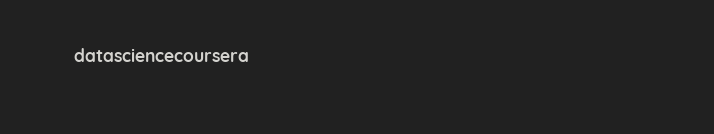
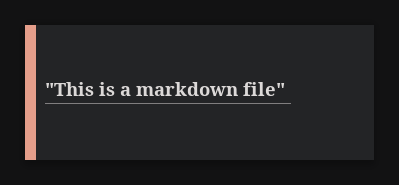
- datasciencecoursera
+ "This is a markdown file"

